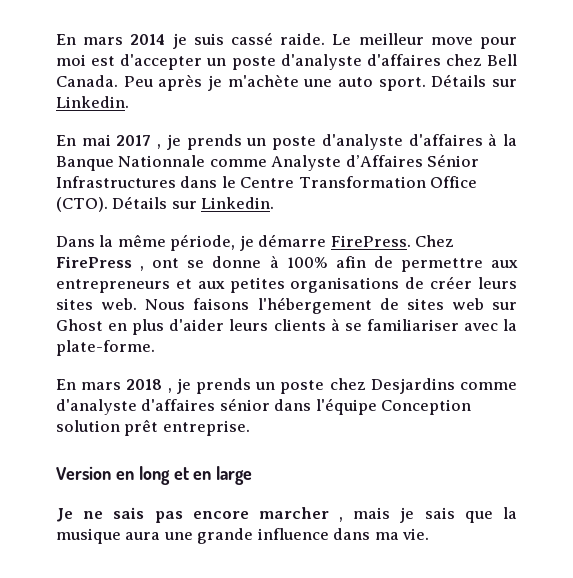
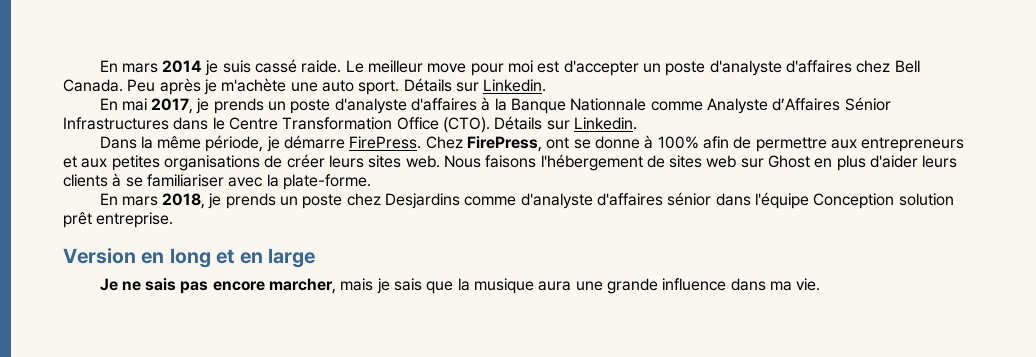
- En mai 2017 , je prends un poste d'analyste d'affaires à la Banque Nationnale comme Analyste d’Affaires Sénior Infrastructures dans le Centre Transformation Office (CTO).
+ En mai 2017, je prends un poste d'analyste d'affaires à la Banque Nationnale comme Analyste d’Affaires Sénior Infrastructures dans le Centre Transformation Office (CTO).
- Chez FirePress , ont se donne à 100% afin de permettre aux entrepreneurs et aux petites organisations de créer leurs sites web.
+ Chez FirePress, ont se donne à 100% afin de permettre aux entrepreneurs et aux petites organisations de créer leurs sites web.
- En mars 2018 , je prends un poste chez Desjardins comme d'analyste d'affaires sénior dans l'équipe Conception solution prêt entreprise.
+ En mars 2018, je prends un poste chez Desjardins comme d'analyste d'affaires sénior dans l'équipe Conception solution prêt entreprise.
- Je ne sais pas encore marcher , mais je sais que la musique aura une grande influence dans ma vie.
+ Je ne sais pas encore marcher, mais je sais que la musique aura une grande influence dans ma vie.

